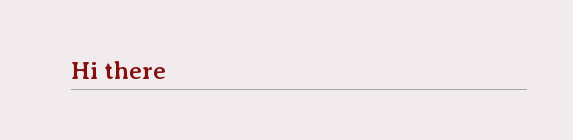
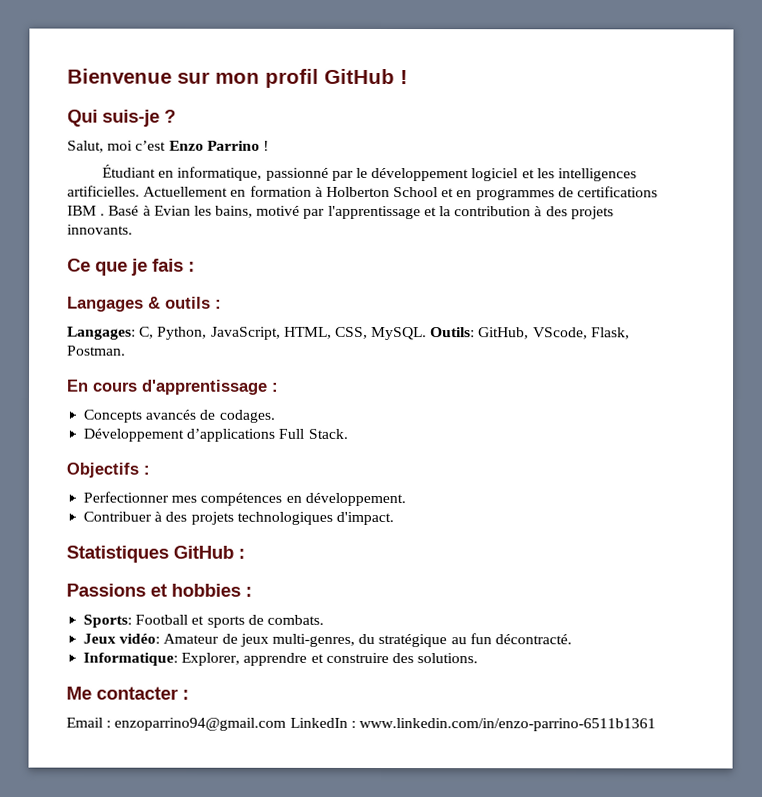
- Hi there
+ Bienvenue sur mon profil GitHub !
+ Qui suis-je ?
+ Salut, moi c’est Enzo Parrino !
+ Étudiant en informatique, passionné par le développement logiciel et les intelligences artificielles. Actuellement en formation à Holberton School et en programmes de certifications IBM . Basé à Evian les bains, motivé par l'apprentissage et la contribution à des projets innovants.
+ Ce que je fais :
+ Langages & outils :
+ Langages: C, Python, JavaScript, HTML, CSS, MySQL. Outils: GitHub, VScode, Flask, Postman.
+ En cours d'apprentissage :
+ Concepts avancés de codages.
+ Développement d’applications Full Stack.
+ Objectifs :
+ Perfectionner mes compétences en développement.
+ Contribuer à des projets technologiques d'impact.
+ Statistiques GitHub :
+ Passions et hobbies :
+ Sports: Football et sports de combats.
+ Jeux vidéo: Amateur de jeux multi-genres, du stratégique au fun décontracté.
+ Informatique: Explorer, apprendre et construire des solutions.
+ Me contacter :
+ Email : enzoparrino94@gmail.com LinkedIn : www.linkedin.com/in/enzo-parrino-6511b1361

